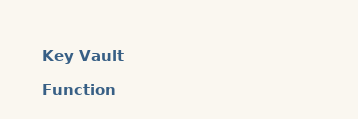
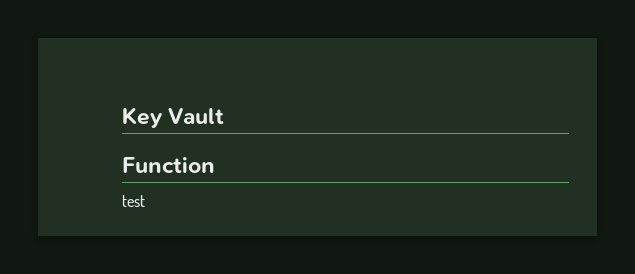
+ test

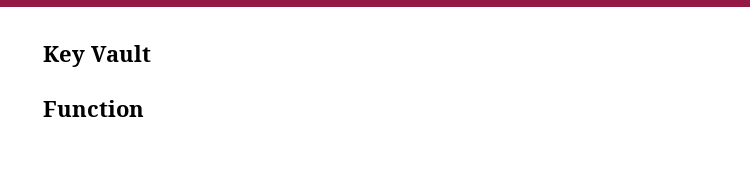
- test

